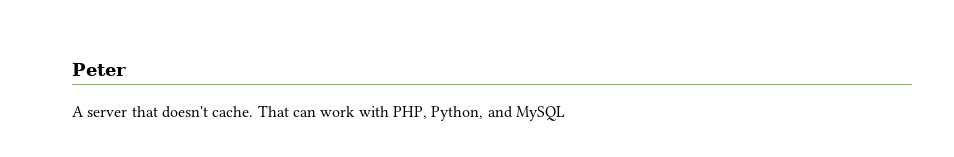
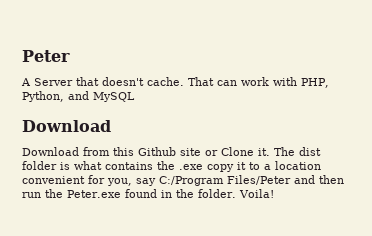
- A server that doesn't cache.
+ A Server that doesn't cache.
  That can work with PHP, Python, and MySQL
+ Download
+ Download from this Github site or Clone it. The dist folder is what contains the .exe copy it to a location convenient for you, say C:/Program Files/Peter and then run the Peter.exe found in the folder. Voila!

